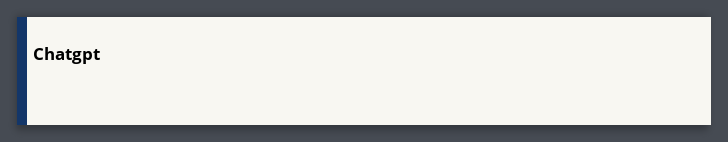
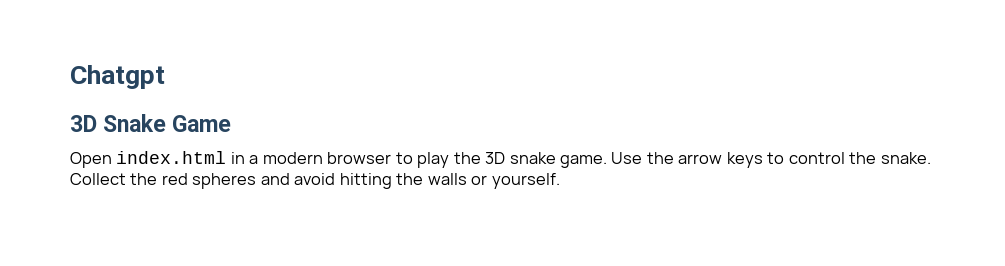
+ 3D Snake Game
+ Open index.html in a modern browser to play the 3D snake game. Use the arrow keys to control the snake. Collect the red spheres and avoid hitting the walls or yourself.

